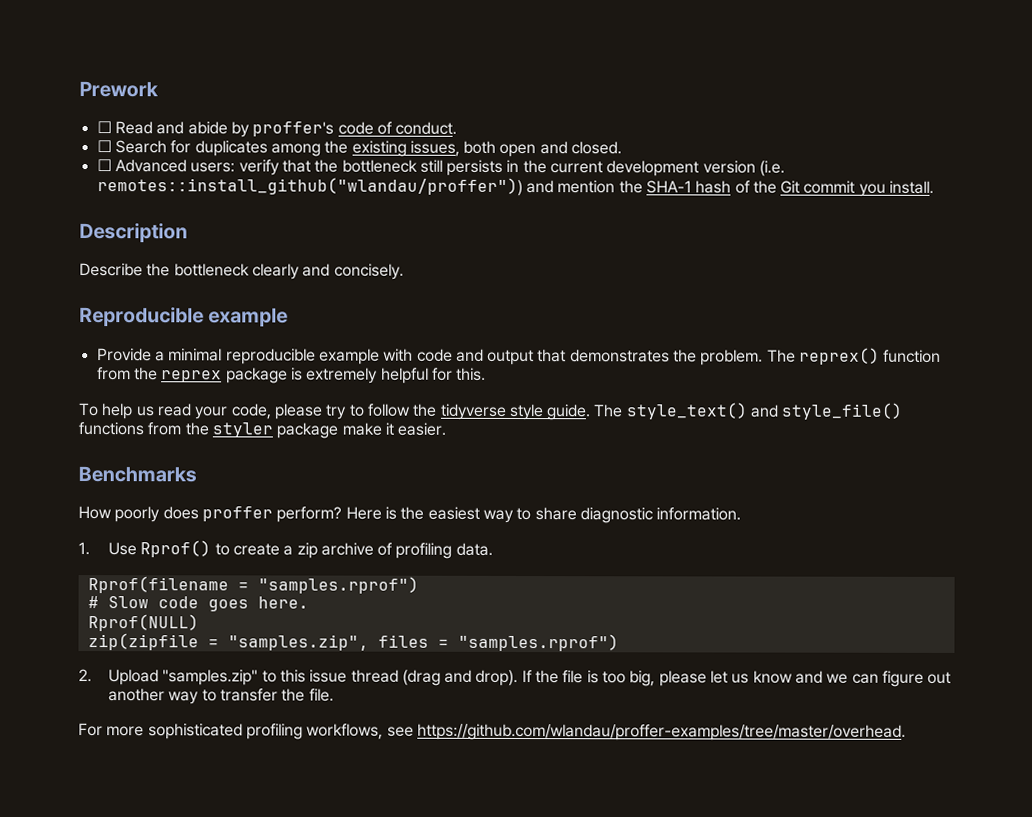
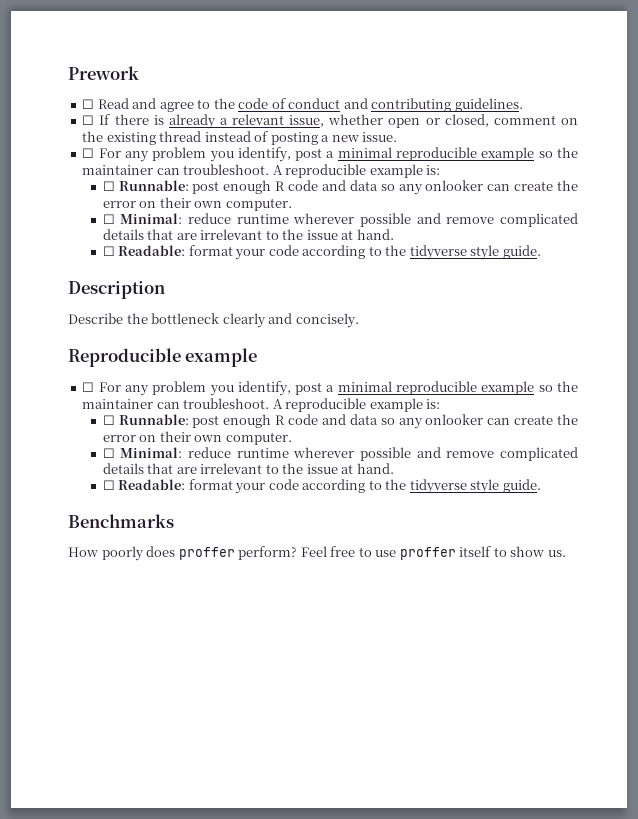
- ☐ Read and abide by proffer's code of conduct.
- ☐ Search for duplicates among the existing issues, both open and closed.
- ☐ Advanced users: verify that the bottleneck still persists in the current development version (i.e. remotes::install_github("wlandau/proffer")) and mention the SHA-1 hash of the Git commit you install.
+ ☐ Read and agree to the code of conduct and contributing guidelines.
+ ☐ If there is already a relevant issue, whether open or closed, comment on the existing thread instead of posting a new issue.
+ ☐ For any problem you identify, post a minimal reproducible example so the maintainer can troubleshoot. A reproducible example is:
+ ☐ Runnable: post enough R code and data so any onlooker can create the error on their own computer.
+ ☐ Minimal: reduce runtime wherever possible and remove complicated details that are irrelevant to the issue at hand.
+ ☐ Readable: format your code according to the tidyverse style guide.
  Reproducible example
- Provide a minimal reproducible example with code and output that demonstrates the problem. The reprex() function from the reprex package is extremely helpful for this.
- To help us read your code, please try to follow the tidyverse style guide. The style_text() and style_file() functions from the styler package make it easier.
+ ☐ For any problem you identify, post a minimal reproducible example so the maintainer can troubleshoot. A reproducible example is:
+ ☐ Runnable: post enough R code and data so any onlooker can create the error on their own computer.
+ ☐ Minimal: reduce runtime wherever possible and remove complicated details that are irrelevant to the issue at hand.
+ ☐ Readable: format your code according to the tidyverse style guide.
- Here is the easiest way to share diagnostic information.
- 1. Use Rprof() to create a zip archive of profiling data.
- Rprof(filename = "samples.rprof")
- # Slow code goes here.
- Rprof(NULL)
- zip(zipfile = "samples.zip", files = "samples.rprof")
- 2. Upload "samples.zip" to this issue thread (drag and drop). If the file is too big, please let us know and we can figure out another way to transfer the file.
- For more sophisticated profiling workflows, see https://github.com/wlandau/proffer-examples/tree/master/overhead.
+ Feel free to use proffer itself to show us.

